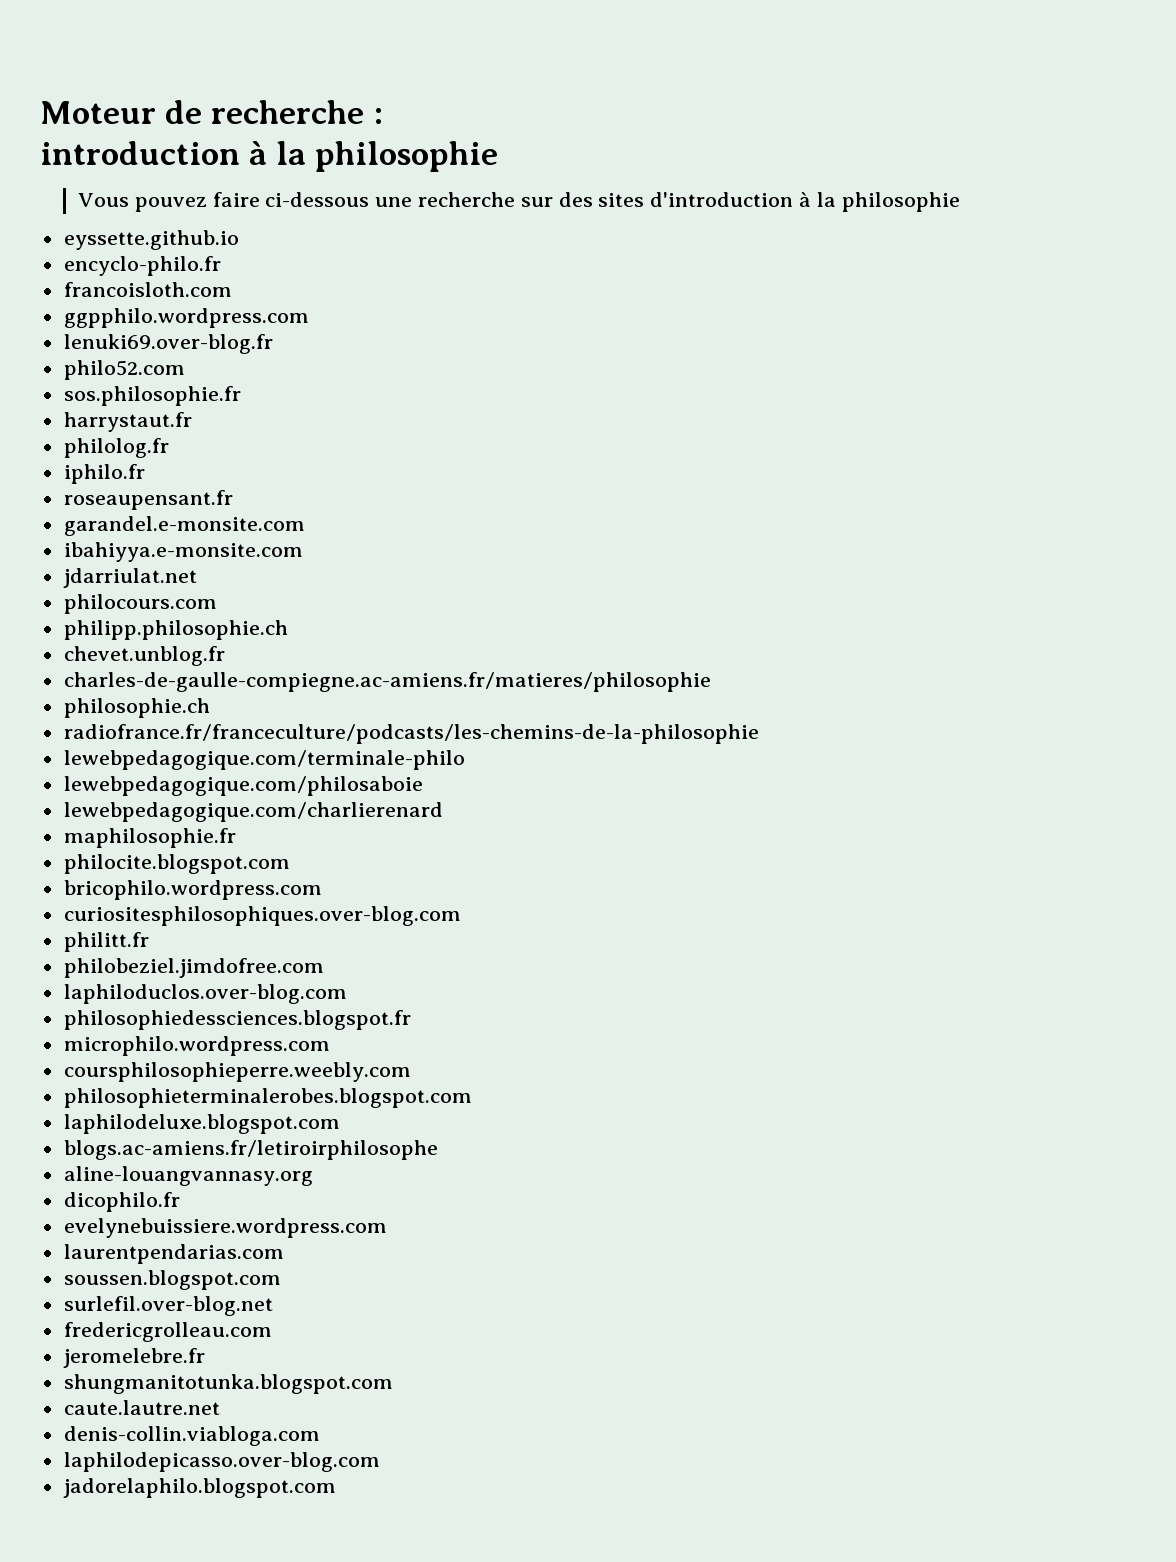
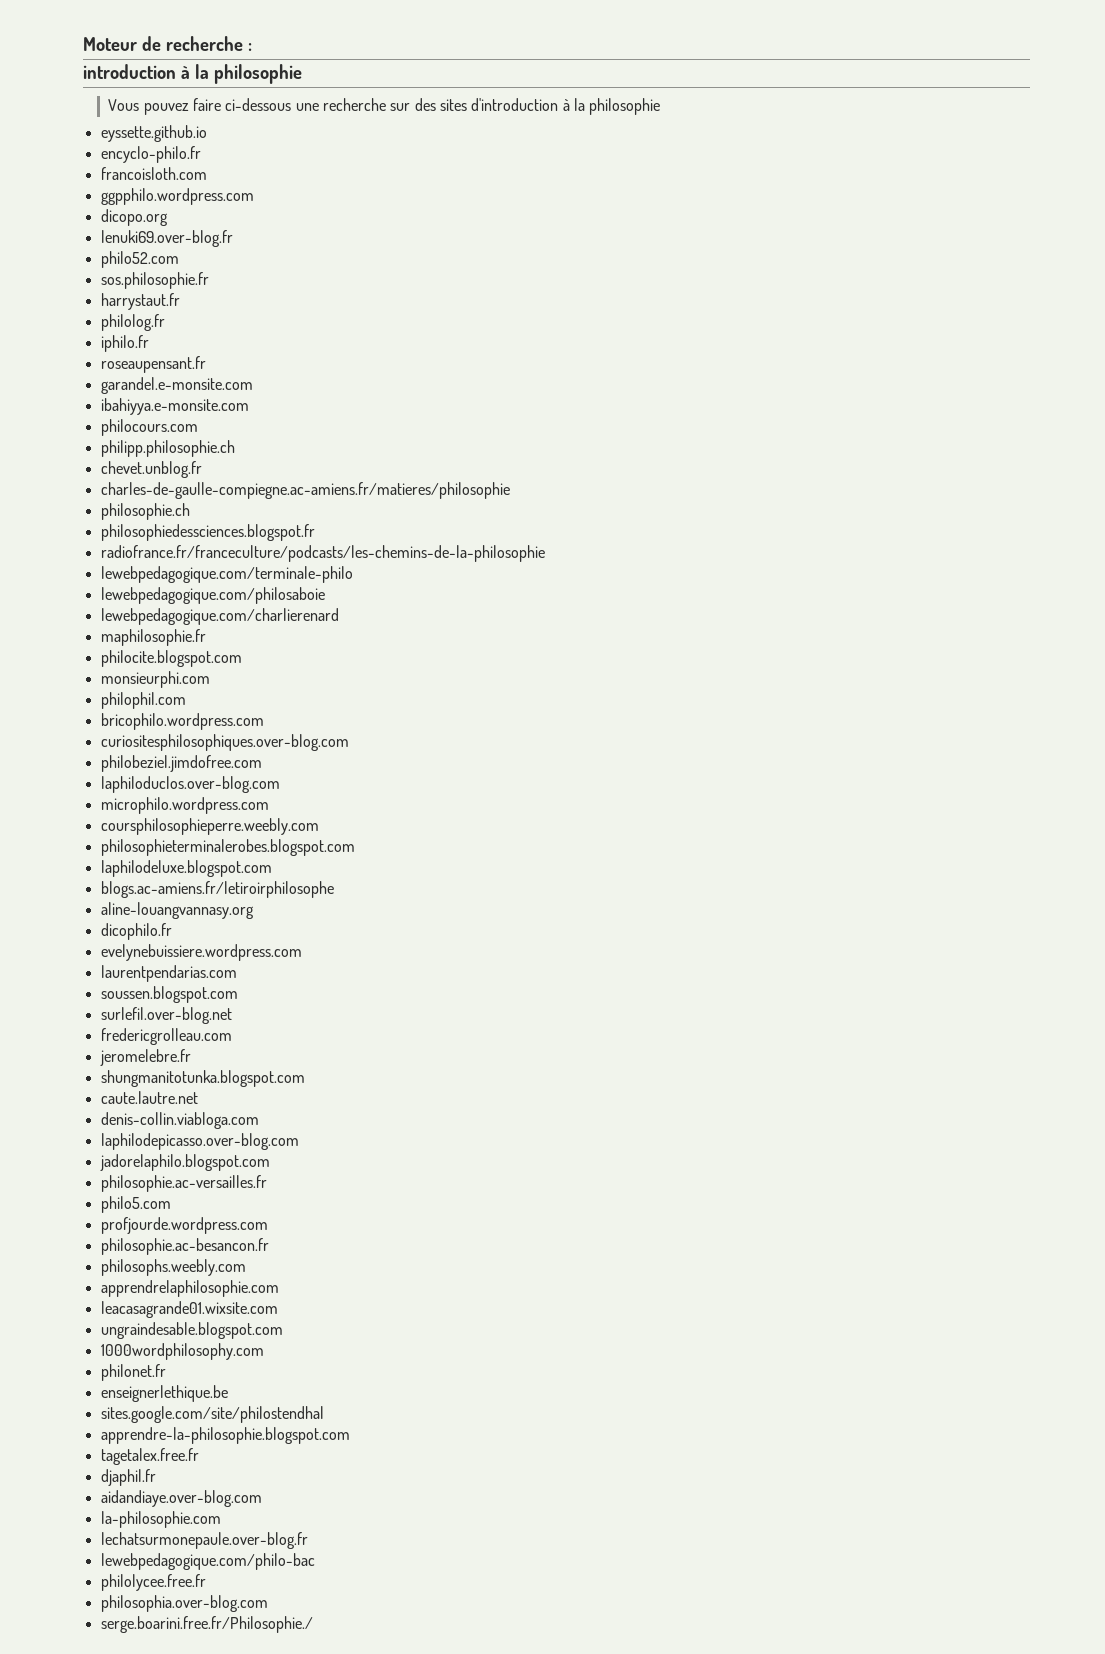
+ dicopo.org
- jdarriulat.net
+ philosophiedessciences.blogspot.fr
+ monsieurphi.com
+ philophil.com
- philitt.fr
- philosophiedessciences.blogspot.fr
+ philosophie.ac-versailles.fr
+ philo5.com
+ profjourde.wordpress.com
+ philosophie.ac-besancon.fr
+ philosophs.weebly.com
+ apprendrelaphilosophie.com
+ leacasagrande01.wixsite.com
+ ungraindesable.blogspot.com
+ 1000wordphilosophy.com
+ philonet.fr
+ enseignerlethique.be
+ sites.google.com/site/philostendhal
+ apprendre-la-philosophie.blogspot.com
+ tagetalex.free.fr
+ djaphil.fr
+ aidandiaye.over-blog.com
+ la-philosophie.com
+ lechatsurmonepaule.over-blog.fr
+ lewebpedagogique.com/philo-bac
+ philolycee.free.fr
+ philosophia.over-blog.com
+ serge.boarini.free.fr/Philosophie./

